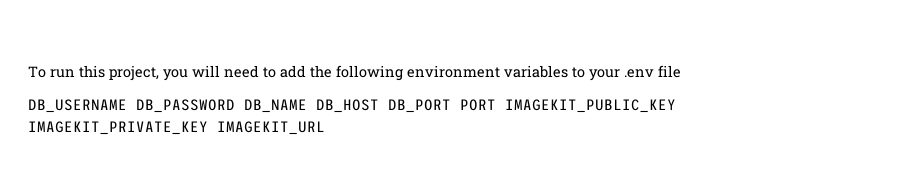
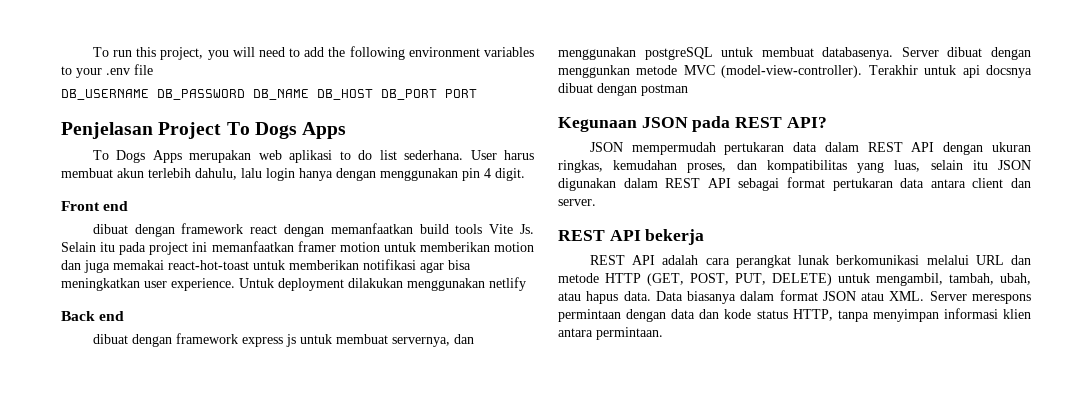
- DB_USERNAME DB_PASSWORD DB_NAME DB_HOST DB_PORT PORT IMAGEKIT_PUBLIC_KEY IMAGEKIT_PRIVATE_KEY IMAGEKIT_URL
+ DB_USERNAME DB_PASSWORD DB_NAME DB_HOST DB_PORT PORT
+ Penjelasan Project To Dogs Apps
+ To Dogs Apps merupakan web aplikasi to do list sederhana. User harus membuat akun terlebih dahulu, lalu login hanya dengan menggunakan pin 4 digit.
+ Front end
+ dibuat dengan framework react dengan memanfaatkan build tools Vite Js. Selain itu pada project ini memanfaatkan framer motion untuk memberikan motion dan juga memakai react-hot-toast untuk memberikan notifikasi agar bisa meningkatkan user experience. Untuk deployment dilakukan menggunakan netlify
+ Back end
+ dibuat dengan framework express js untuk membuat servernya, dan menggunakan postgreSQL untuk membuat databasenya. Server dibuat dengan menggunkan metode MVC (model-view-controller). Terakhir untuk api docsnya dibuat dengan postman
+ Kegunaan JSON pada REST API?
+ JSON mempermudah pertukaran data dalam REST API dengan ukuran ringkas, kemudahan proses, dan kompatibilitas yang luas, selain itu JSON digunakan dalam REST API sebagai format pertukaran data antara client dan server.
+ REST API bekerja
+ REST API adalah cara perangkat lunak berkomunikasi melalui URL dan metode HTTP (GET, POST, PUT, DELETE) untuk mengambil, tambah, ubah, atau hapus data. Data biasanya dalam format JSON atau XML. Server merespons permintaan dengan data dan kode status HTTP, tanpa menyimpan informasi klien antara permintaan.

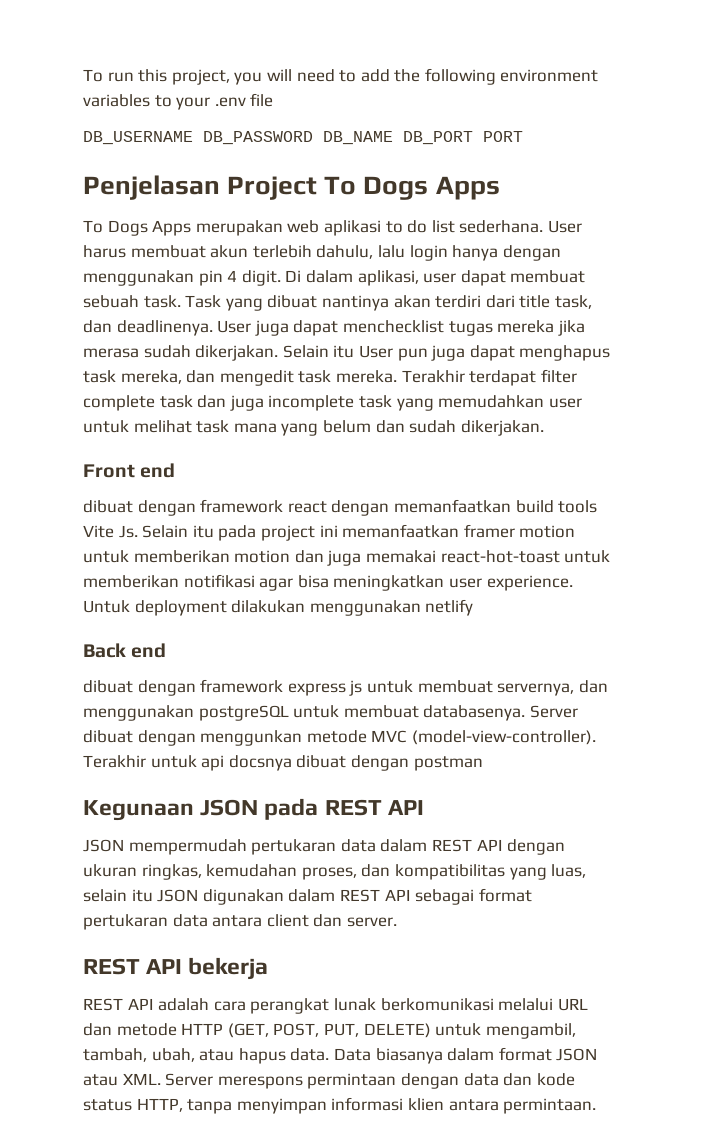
- DB_USERNAME DB_PASSWORD DB_NAME DB_HOST DB_PORT PORT
+ DB_USERNAME DB_PASSWORD DB_NAME DB_PORT PORT
+ Di dalam aplikasi, user dapat membuat sebuah task. Task yang dibuat nantinya akan terdiri dari title task, dan deadlinenya. User juga dapat menchecklist tugas mereka jika merasa sudah dikerjakan. Selain itu User pun juga dapat menghapus task mereka, dan mengedit task mereka. Terakhir terdapat filter complete task dan juga incomplete task yang memudahkan user untuk melihat task mana yang belum dan sudah dikerjakan.
- Kegunaan JSON pada REST API?
+ Kegunaan JSON pada REST API

